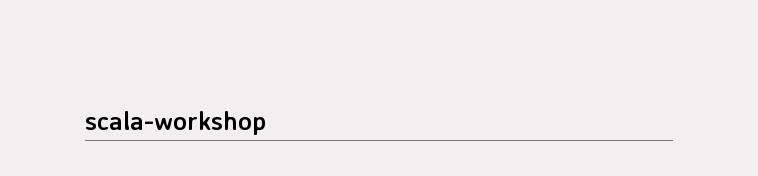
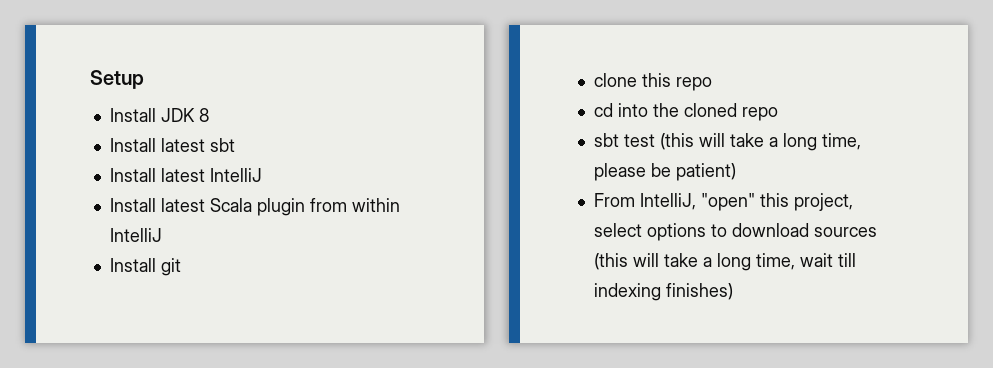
- scala-workshop
+ Setup
+ Install JDK 8
+ Install latest sbt
+ Install latest IntelliJ
+ Install latest Scala plugin from within IntelliJ
+ Install git
+ clone this repo
+ cd into the cloned repo
+ sbt test (this will take a long time, please be patient)
+ From IntelliJ, "open" this project, select options to download sources (this will take a long time, wait till indexing finishes)

